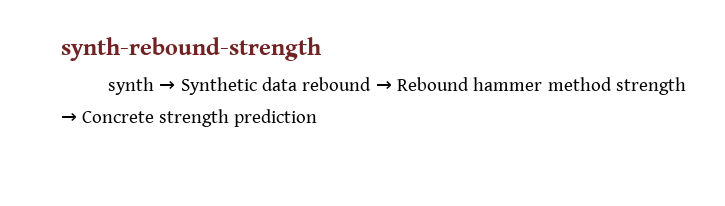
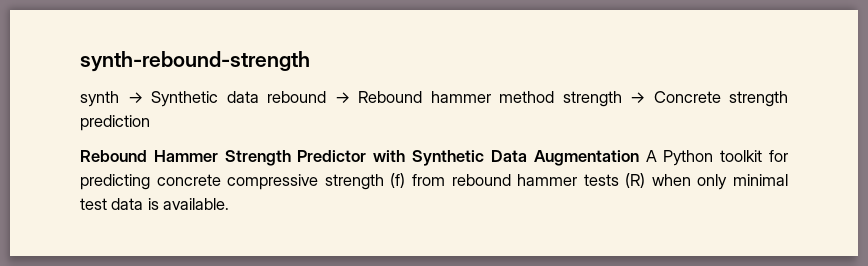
+ Rebound Hammer Strength Predictor with Synthetic Data Augmentation A Python toolkit for predicting concrete compressive strength (f) from rebound hammer tests (R) when only minimal test data is available.

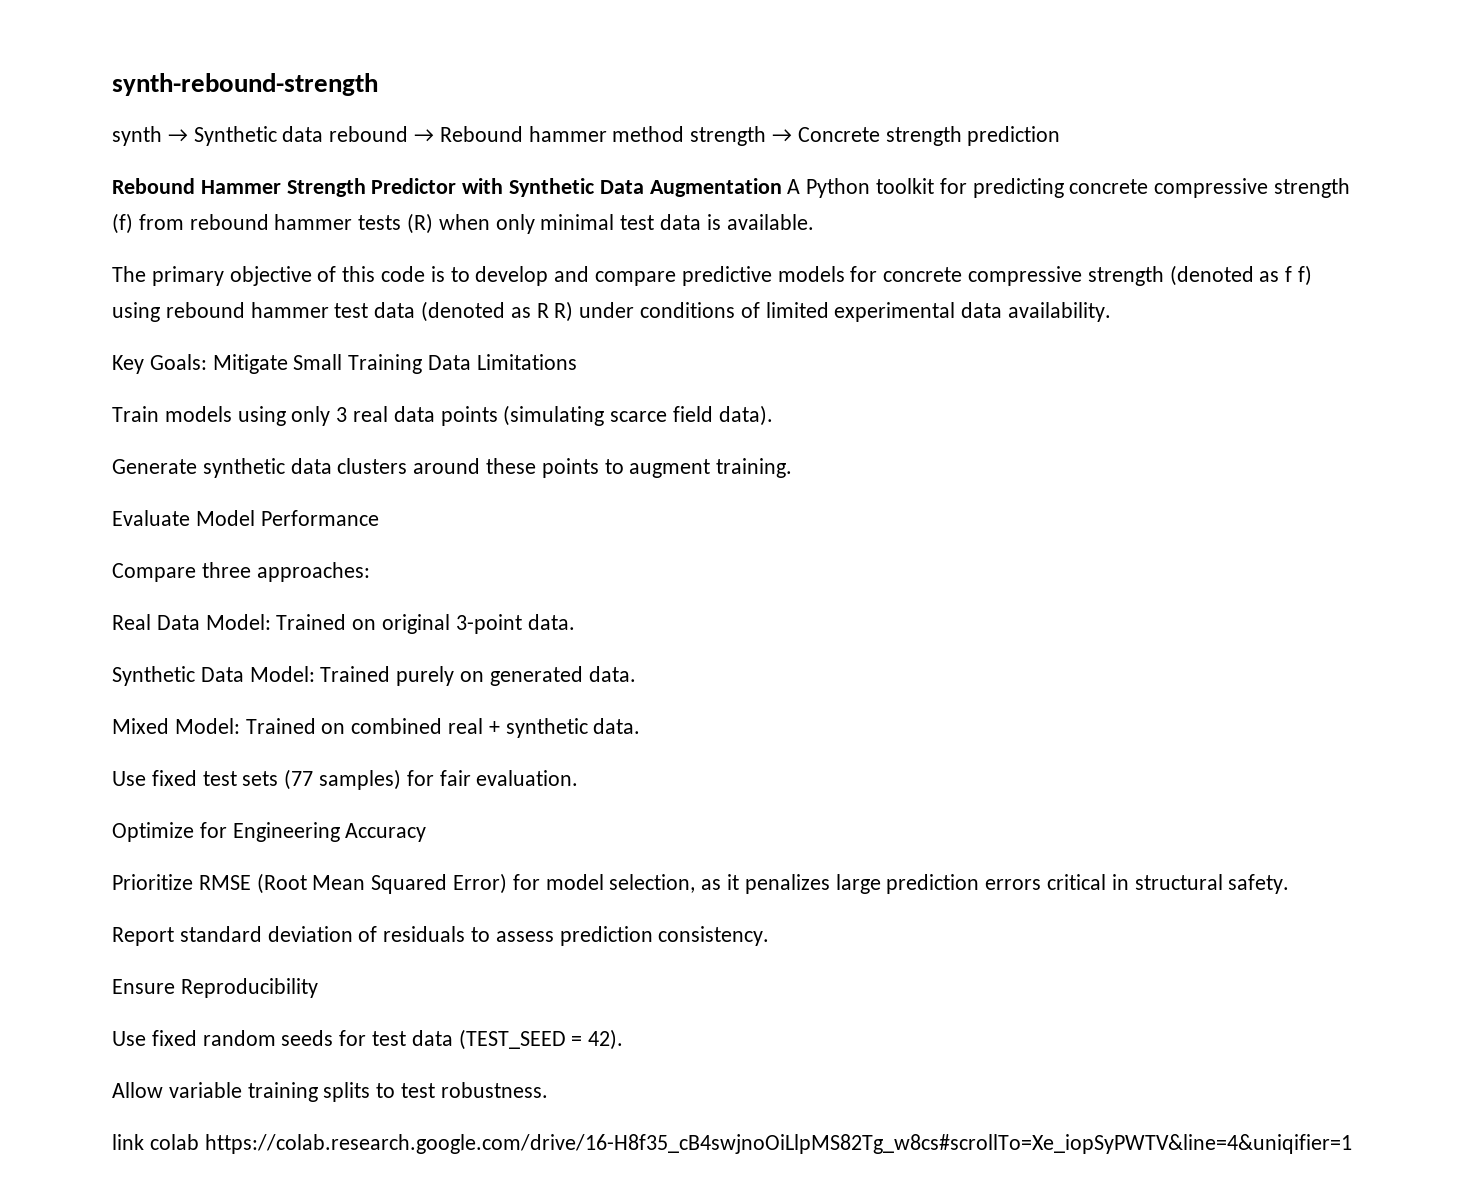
+ The primary objective of this code is to develop and compare predictive models for concrete compressive strength (denoted as f f) using rebound hammer test data (denoted as R R) under conditions of limited experimental data availability.
+ Key Goals: Mitigate Small Training Data Limitations
+ Train models using only 3 real data points (simulating scarce field data).
+ Generate synthetic data clusters around these points to augment training.
+ Evaluate Model Performance
+ Compare three approaches:
+ Real Data Model: Trained on original 3-point data.
+ Synthetic Data Model: Trained purely on generated data.
+ Mixed Model: Trained on combined real + synthetic data.
+ Use fixed test sets (77 samples) for fair evaluation.
+ Optimize for Engineering Accuracy
+ Prioritize RMSE (Root Mean Squared Error) for model selection, as it penalizes large prediction errors critical in structural safety.
+ Report standard deviation of residuals to assess prediction consistency.
+ Ensure Reproducibility
+ Use fixed random seeds for test data (TEST_SEED = 42).
+ Allow variable training splits to test robustness.
+ link colab https://colab.research.google.com/drive/16-H8f35_cB4swjnoOiLlpMS82Tg_w8cs#scrollTo=Xe_iopSyPWTV&line=4&uniqifier=1

